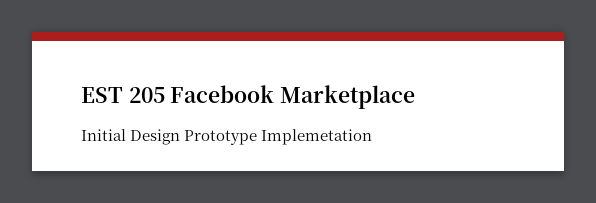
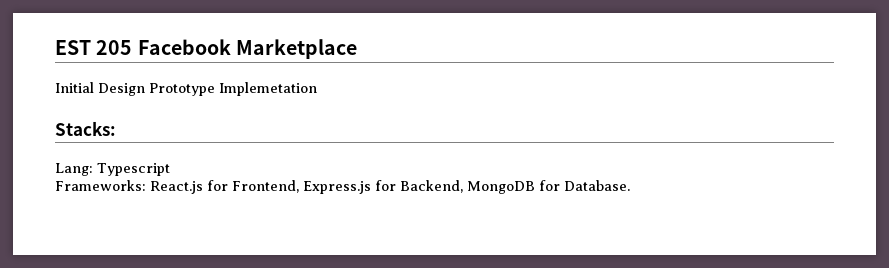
+ Stacks:
+ Lang: Typescript
+ Frameworks: React.js for Frontend, Express.js for Backend, MongoDB for Database.

